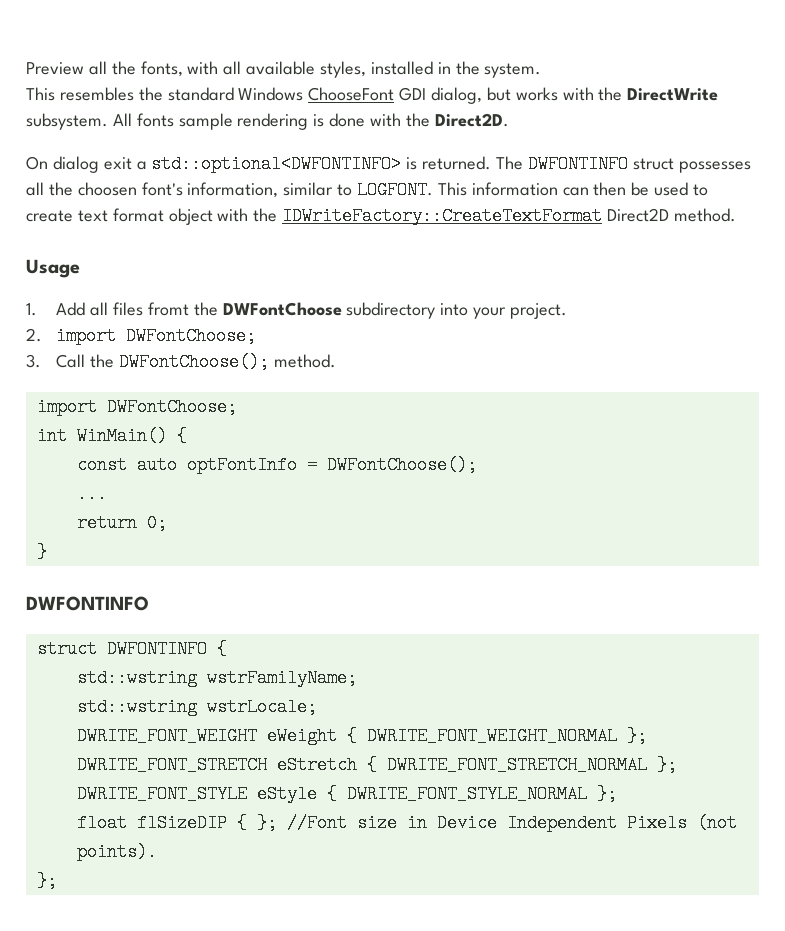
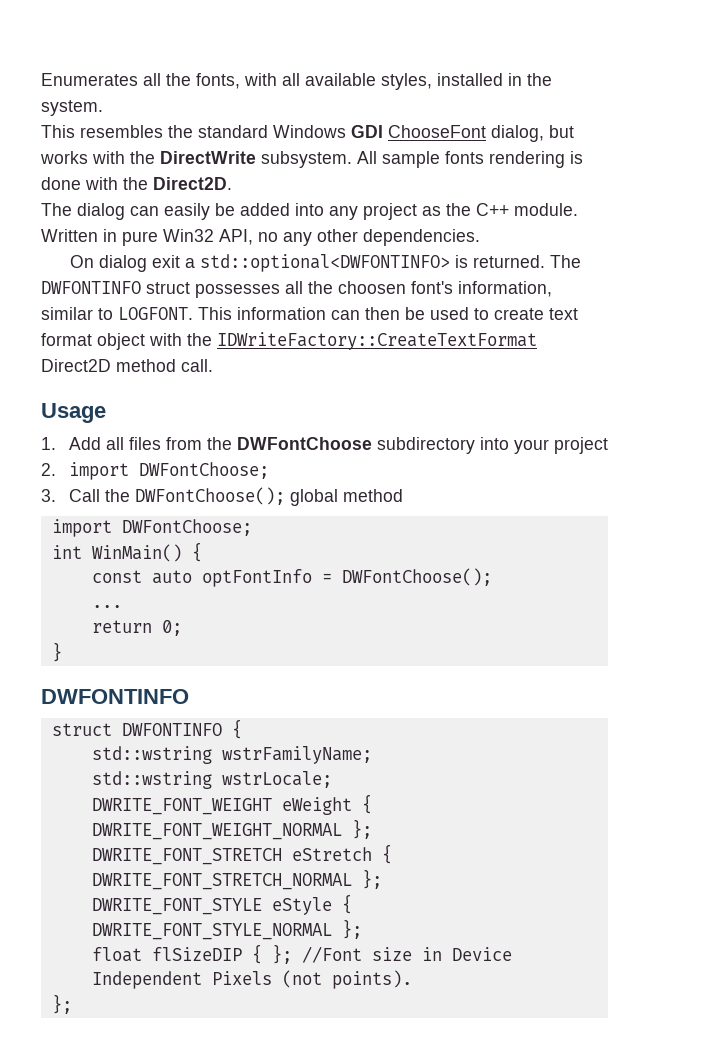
- Preview all the fonts, with all available styles, installed in the system.
+ Enumerates all the fonts, with all available styles, installed in the system.
- This resembles the standard Windows ChooseFont GDI dialog, but works with the DirectWrite subsystem.
+ This resembles the standard Windows GDI ChooseFont dialog, but works with the DirectWrite subsystem.
- All fonts sample rendering is done with the Direct2D.
+ All sample fonts rendering is done with the Direct2D.
+ The dialog can easily be added into any project as the C++ module. Written in pure Win32 API, no any other dependencies.
- This information can then be used to create text format object with the IDWriteFactory::CreateTextFormat Direct2D method.
+ This information can then be used to create text format object with the IDWriteFactory::CreateTextFormat Direct2D method call.
- 1. Add all files fromt the DWFontChoose subdirectory into your project.
+ 1. Add all files from the DWFontChoose subdirectory into your project
- 3. Call the DWFontChoose(); method.
+ 3. Call the DWFontChoose(); global method

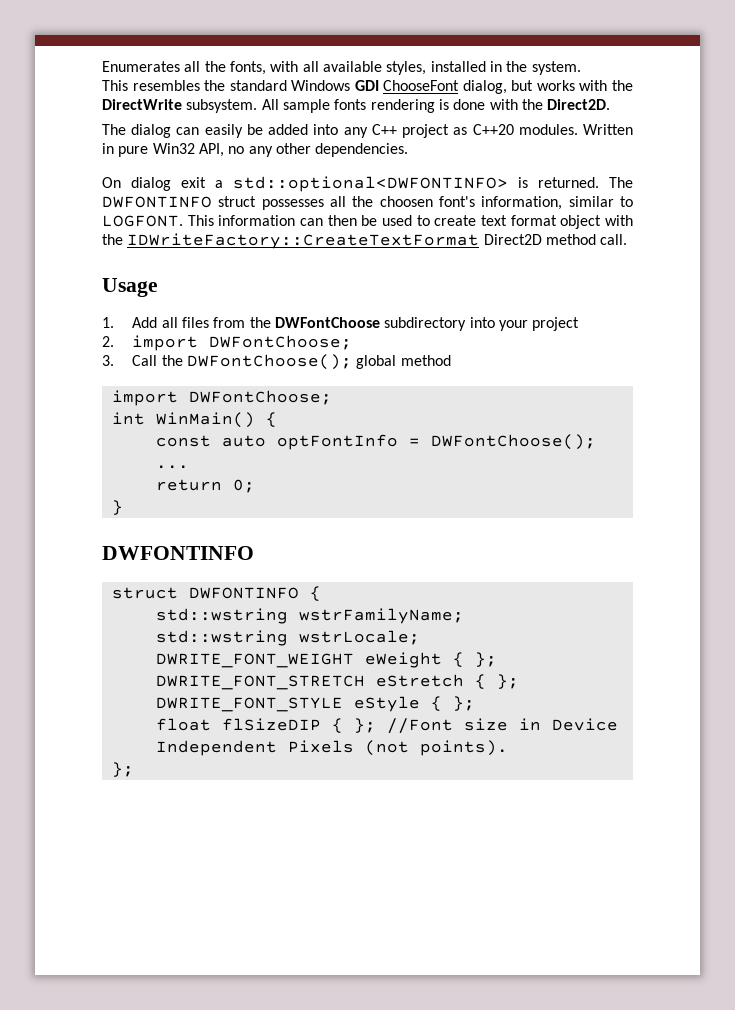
- The dialog can easily be added into any project as the C++ module.
+ The dialog can easily be added into any C++ project as C++20 modules.
- DWRITE_FONT_WEIGHT eWeight { DWRITE_FONT_WEIGHT_NORMAL };
+ DWRITE_FONT_WEIGHT eWeight { };
- DWRITE_FONT_STRETCH eStretch { DWRITE_FONT_STRETCH_NORMAL };
+ DWRITE_FONT_STRETCH eStretch { };
- DWRITE_FONT_STYLE eStyle { DWRITE_FONT_STYLE_NORMAL };
+ DWRITE_FONT_STYLE eStyle { };

